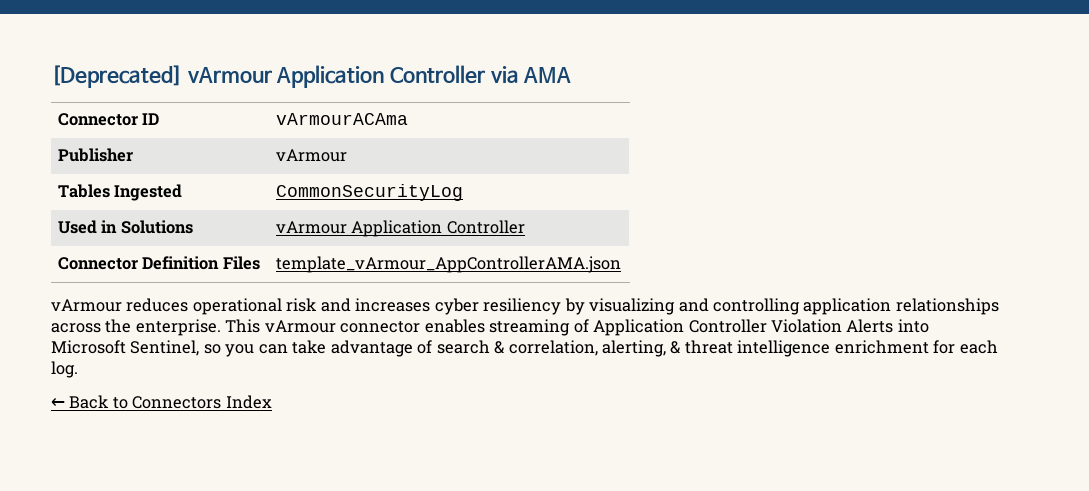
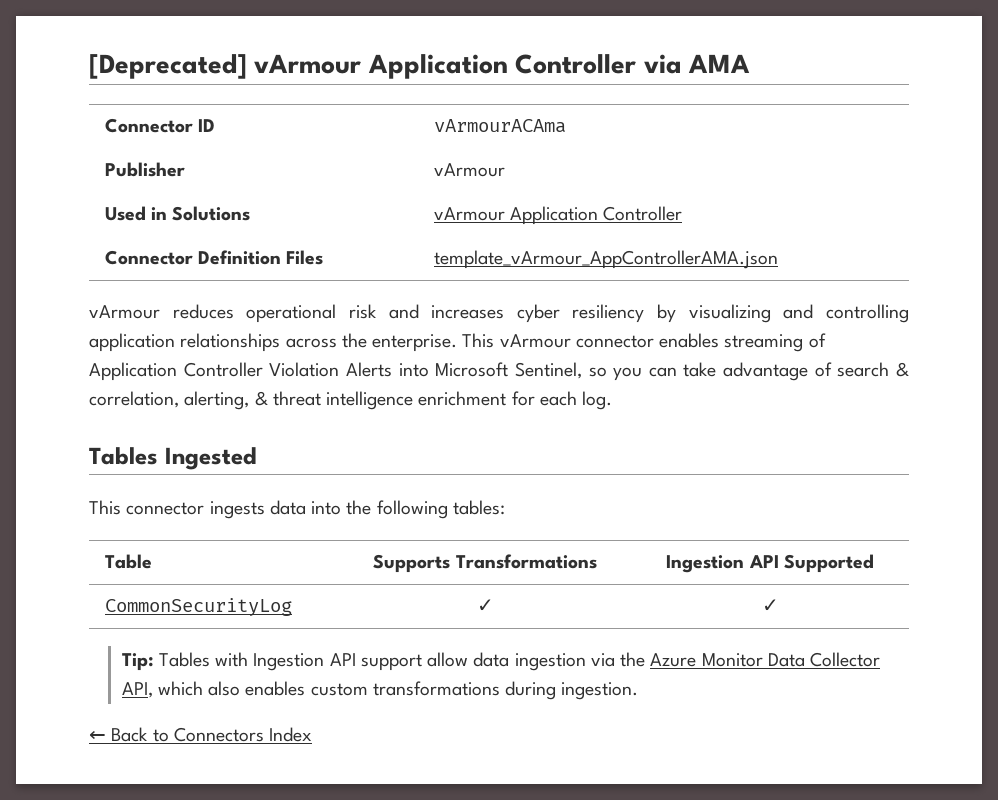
- Tables Ingested | CommonSecurityLog
+ Tables Ingested
+ This connector ingests data into the following tables:
+ Table | Supports Transformations | Ingestion API Supported
+ CommonSecurityLog | ✓ | ✓
+ Tip: Tables with Ingestion API support allow data ingestion via the Azure Monitor Data Collector API, which also enables custom transformations during ingestion.

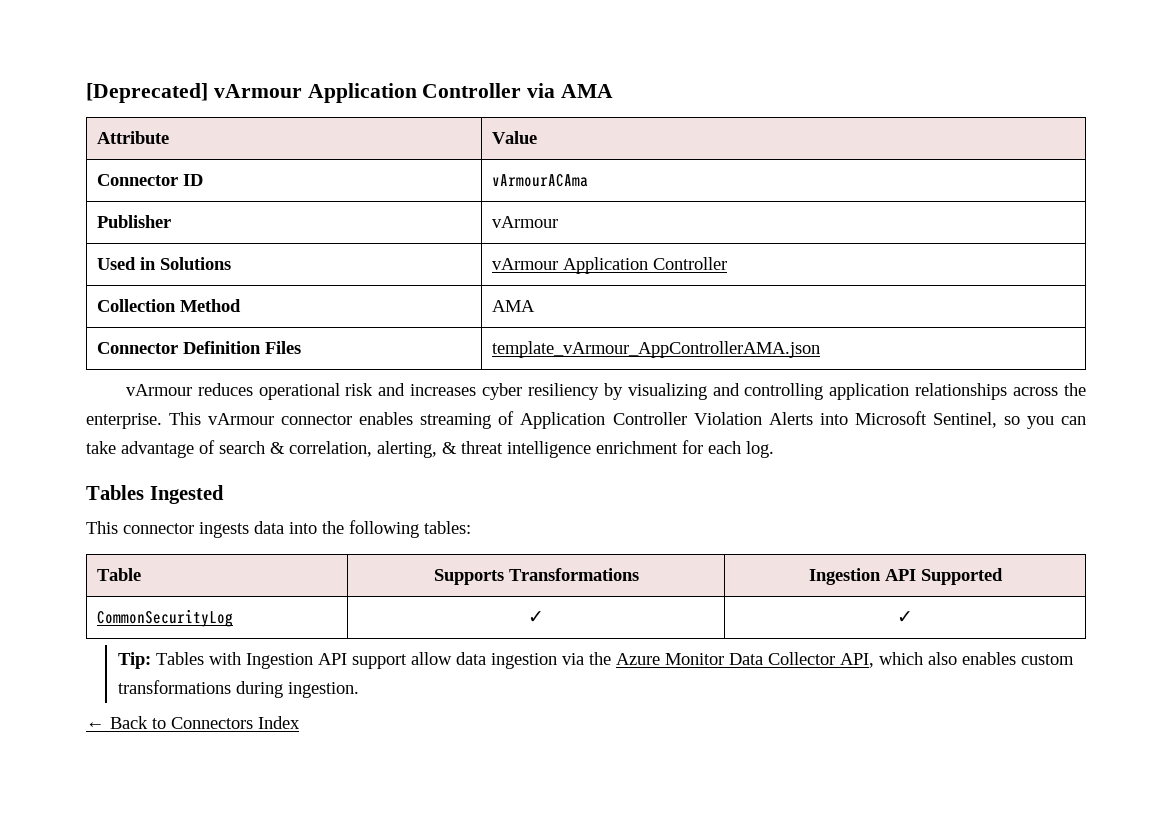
+ Attribute | Value
+ Collection Method | AMA

